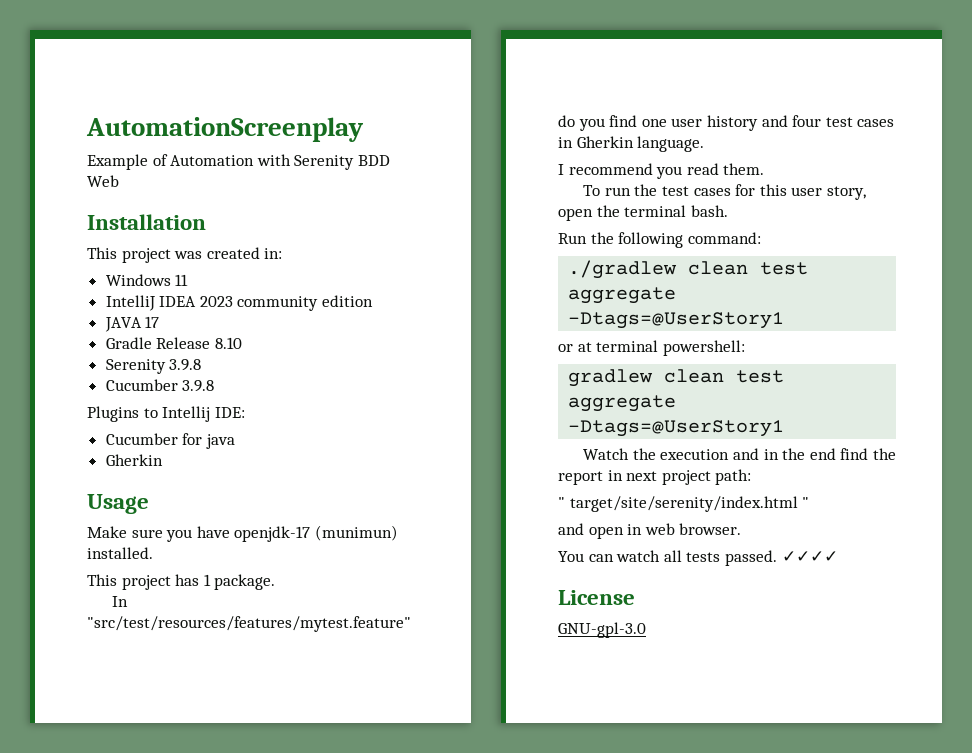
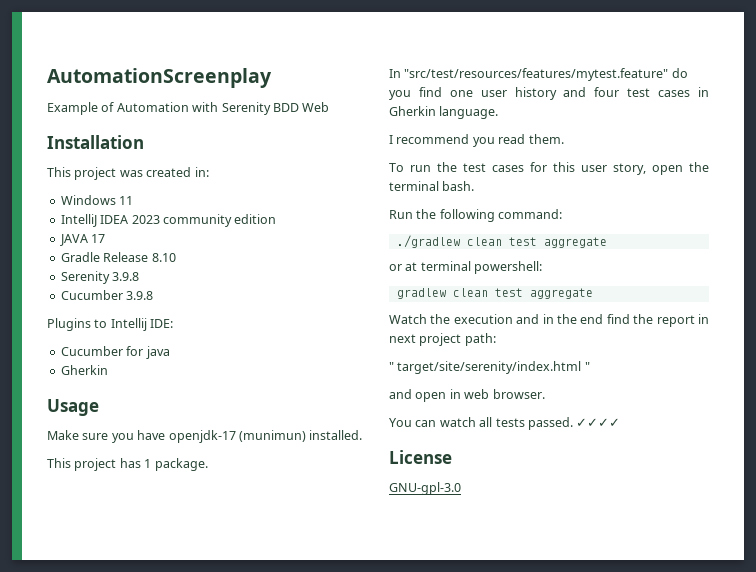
- ./gradlew clean test aggregate -Dtags=@UserStory1
+ ./gradlew clean test aggregate
- gradlew clean test aggregate -Dtags=@UserStory1
+ gradlew clean test aggregate

